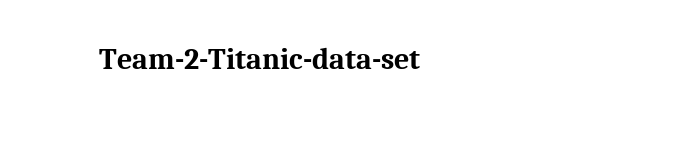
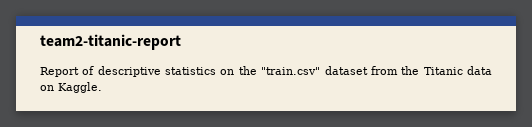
- Team-2-Titanic-data-set
+ team2-titanic-report
+ Report of descriptive statistics on the "train.csv" dataset from the Titanic data on Kaggle.

